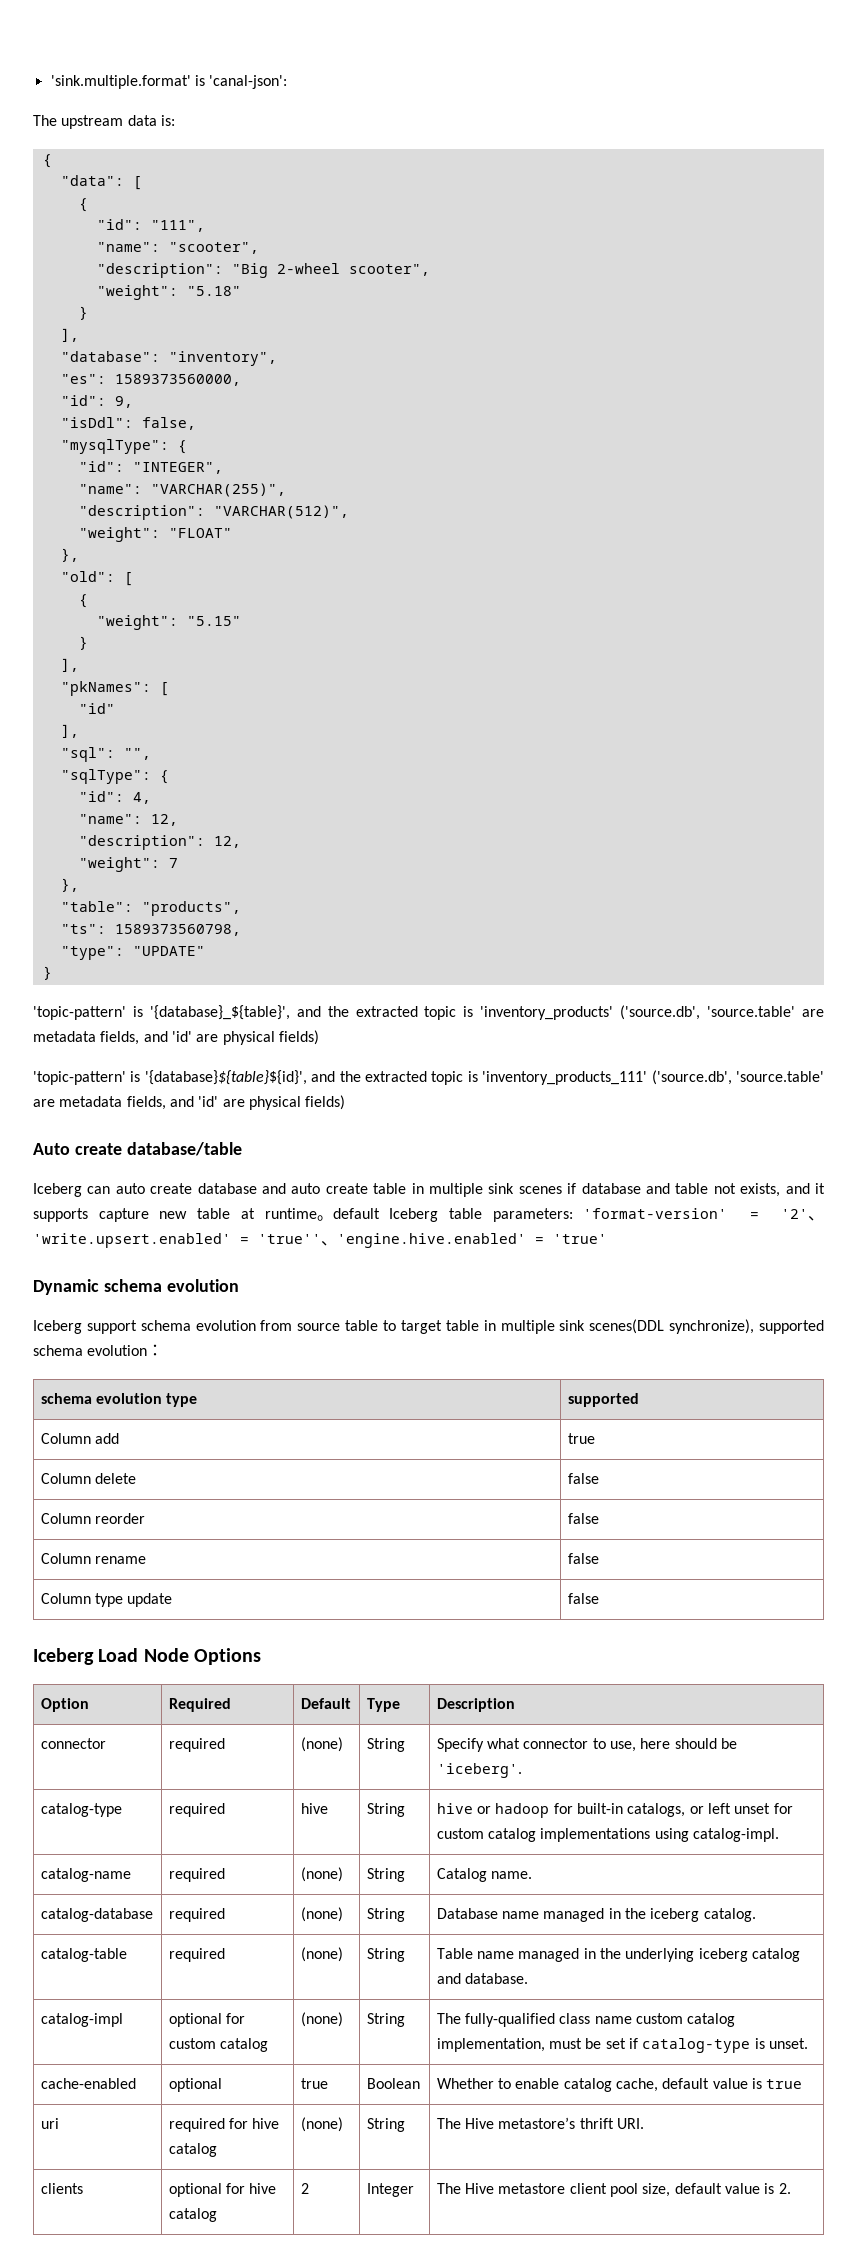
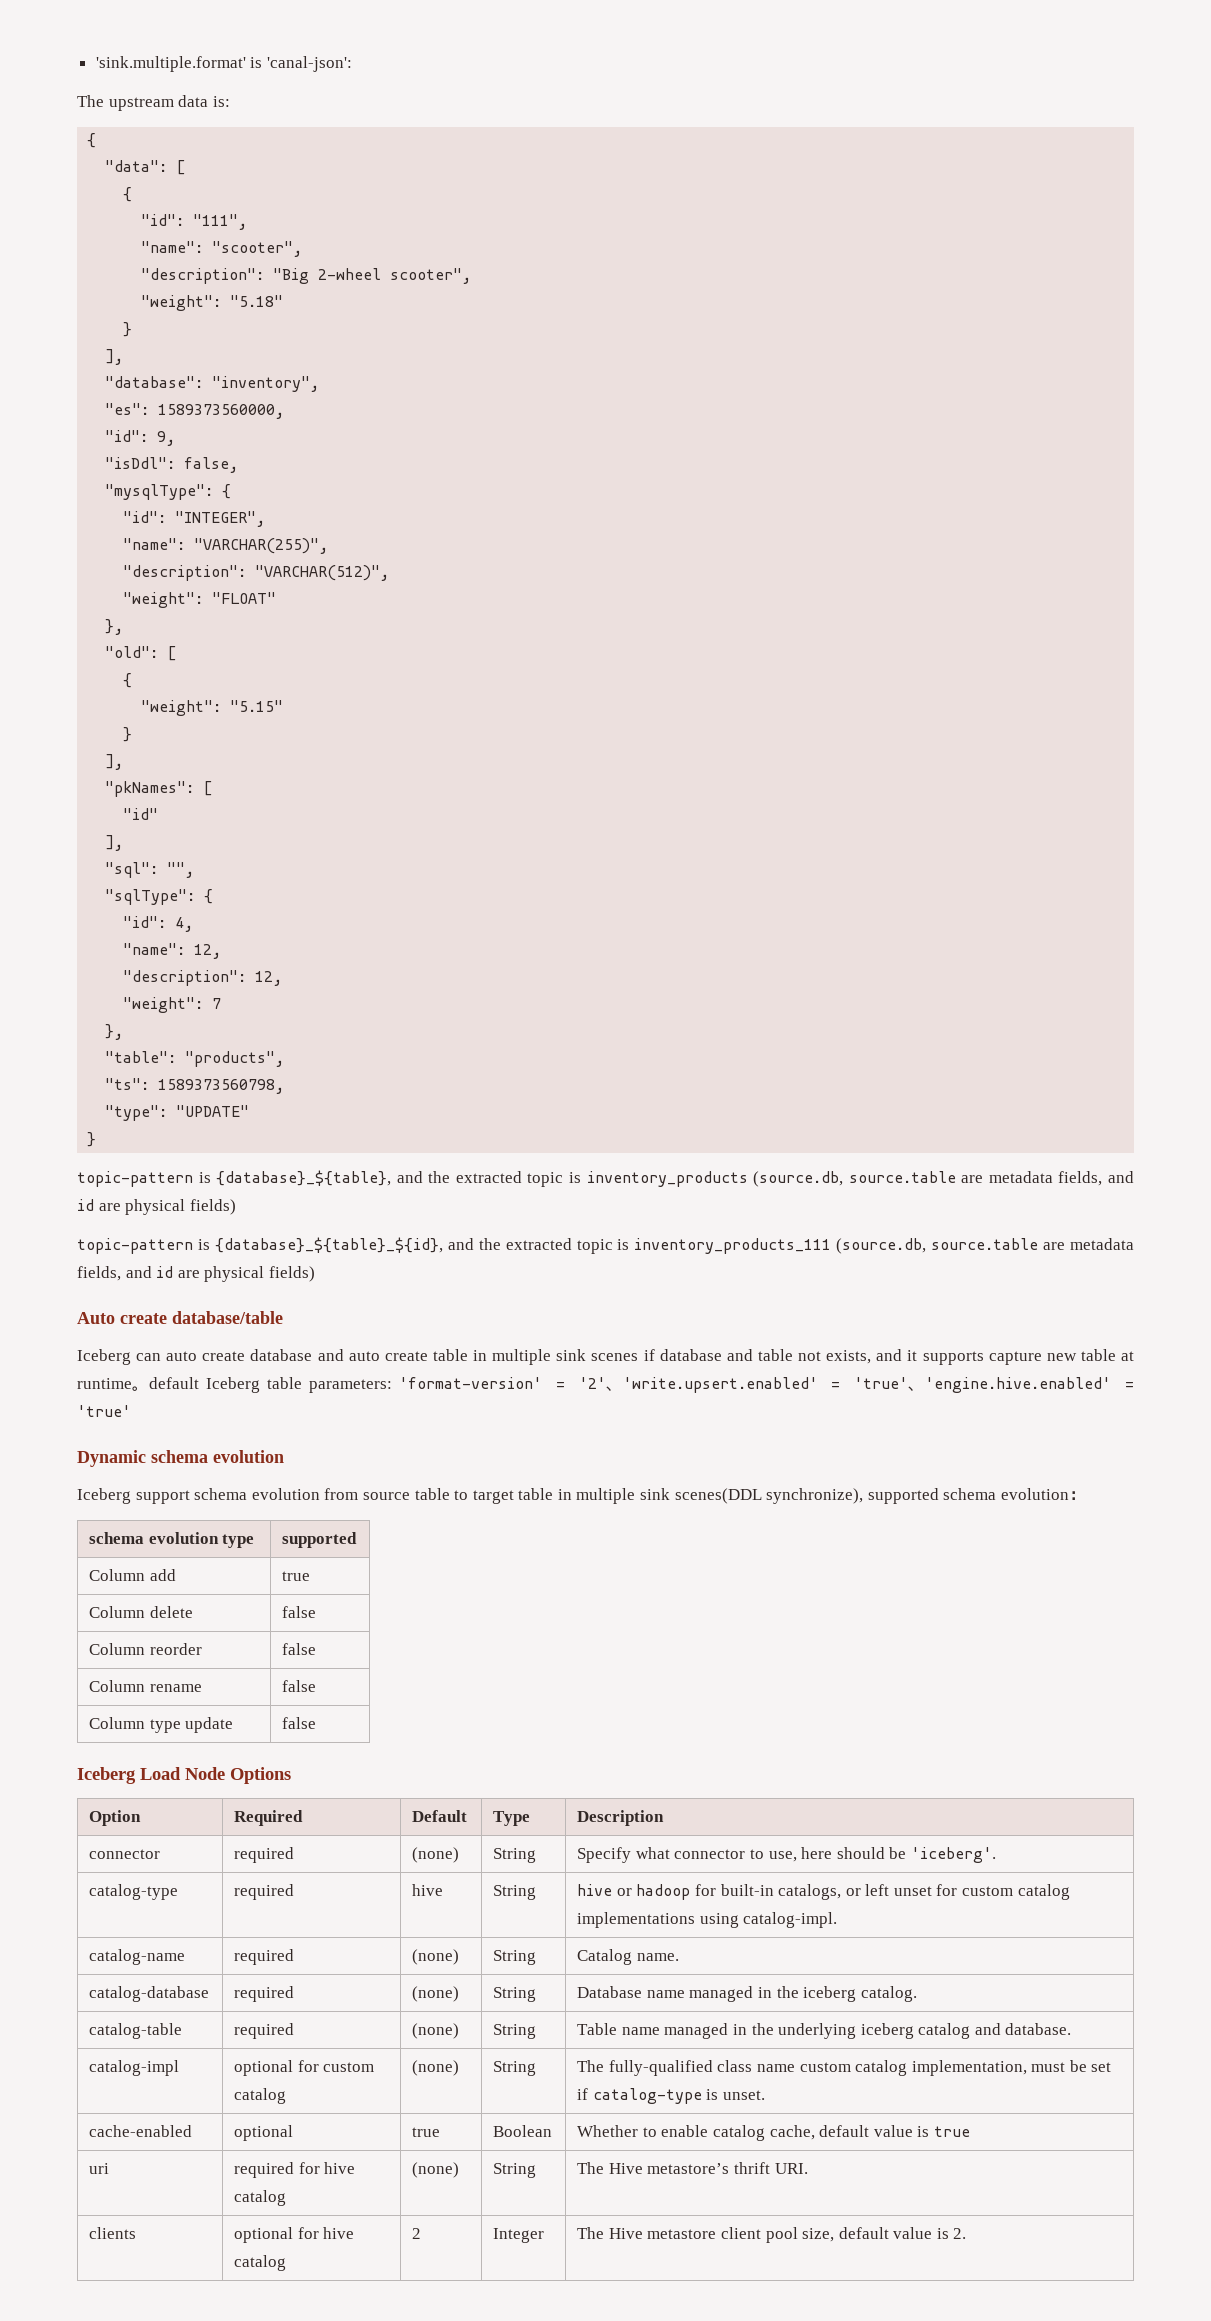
- 'topic-pattern' is '{database}_${table}', and the extracted topic is 'inventory_products' ('source.db', 'source.table' are metadata fields, and 'id' are physical fields)
- 'topic-pattern' is '{database}${table}${id}', and the extracted topic is 'inventory_products_111' ('source.db', 'source.table' are metadata fields, and 'id' are physical fields)
+ topic-pattern is {database}_${table}, and the extracted topic is inventory_products (source.db, source.table are metadata fields, and id are physical fields)
+ topic-pattern is {database}_${table}_${id}, and the extracted topic is inventory_products_111 (source.db, source.table are metadata fields, and id are physical fields)
- Iceberg can auto create database and auto create table in multiple sink scenes if database and table not exists, and it supports capture new table at runtime。default Iceberg table parameters: 'format-version' = '2'、'write.upsert.enabled' = 'true''、'engine.hive.enabled' = 'true'
+ Iceberg can auto create database and auto create table in multiple sink scenes if database and table not exists, and it supports capture new table at runtime。default Iceberg table parameters: 'format-version' = '2'、'write.upsert.enabled' = 'true'、'engine.hive.enabled' = 'true'

